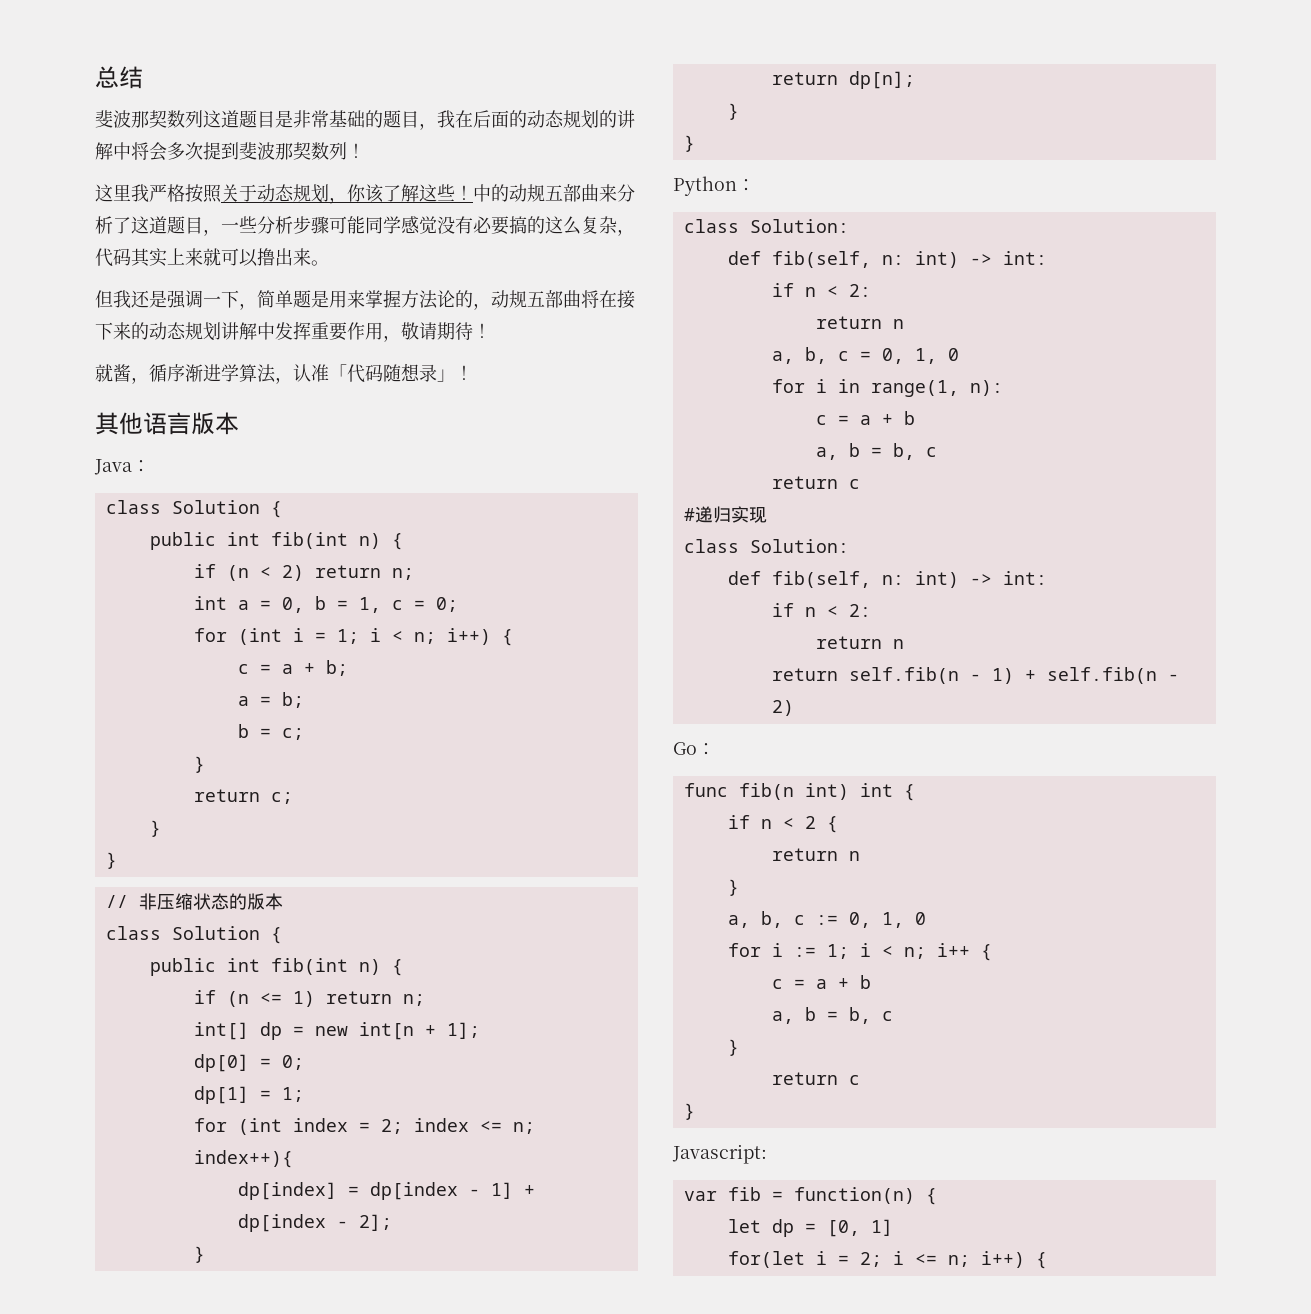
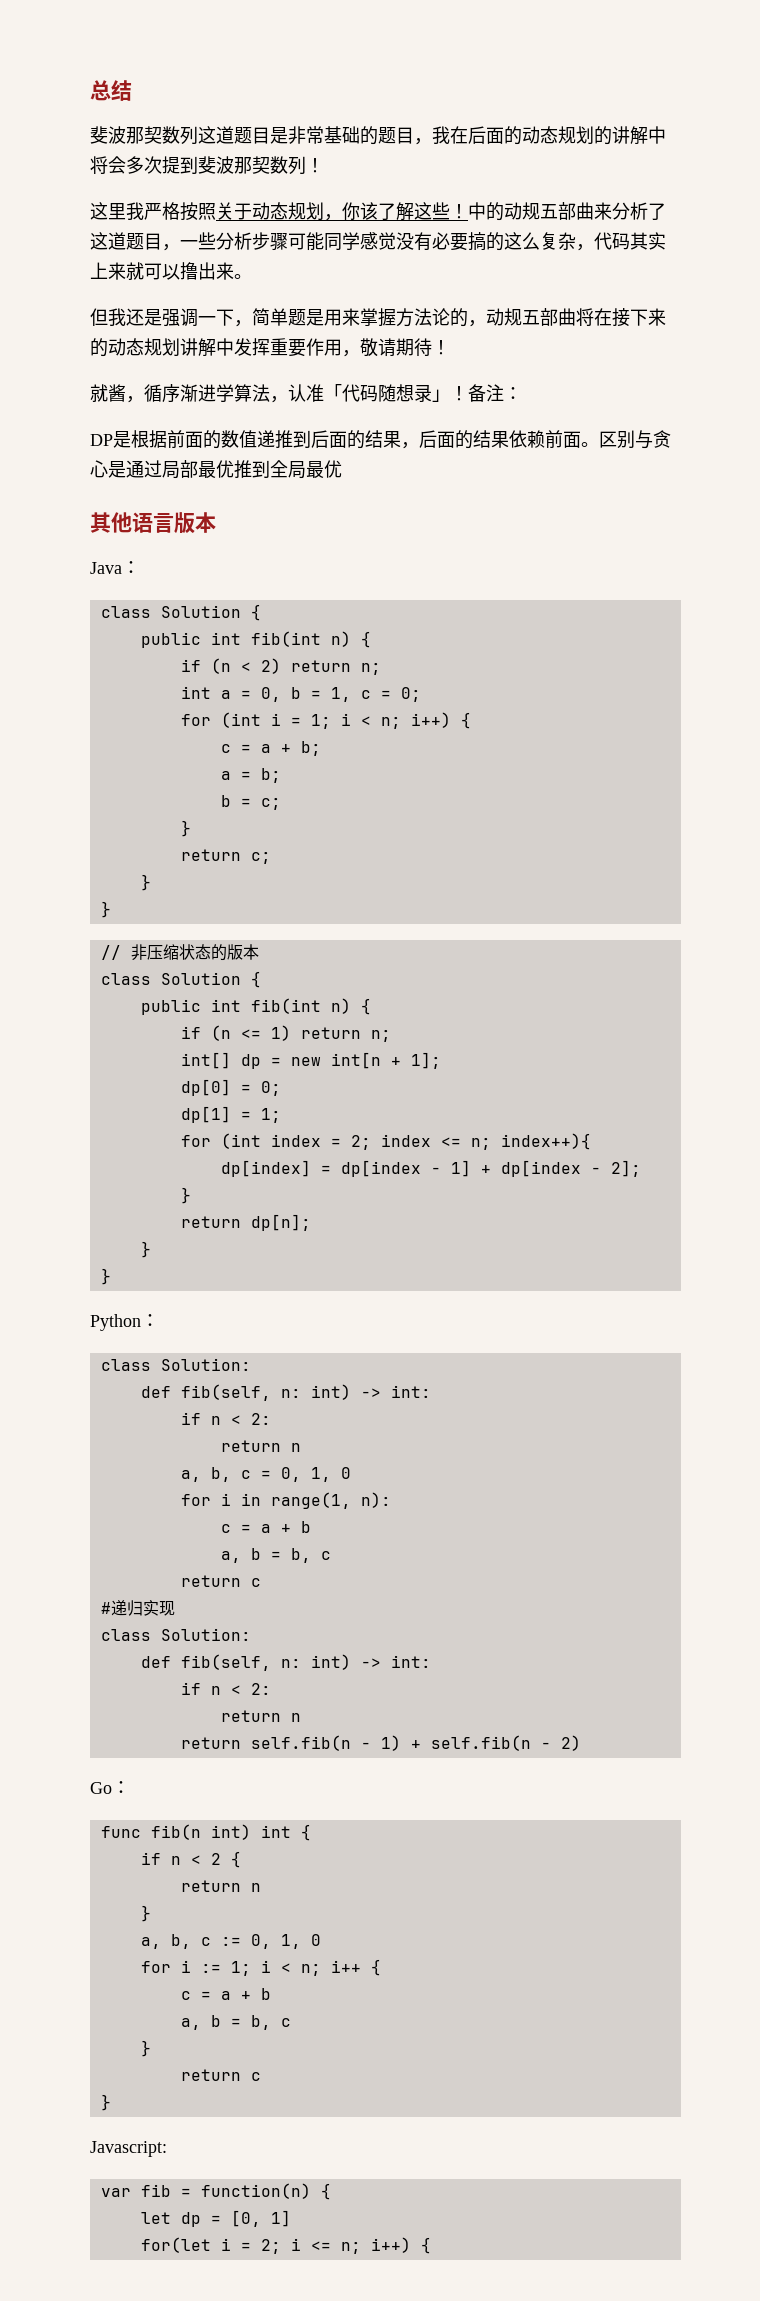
+ 备注：
+ DP是根据前面的数值递推到后面的结果，后面的结果依赖前面。区别与贪心是通过局部最优推到全局最优

